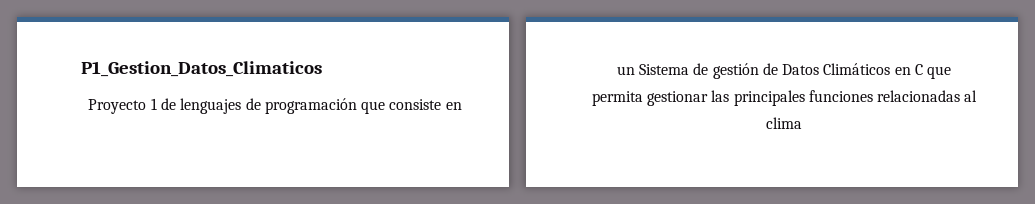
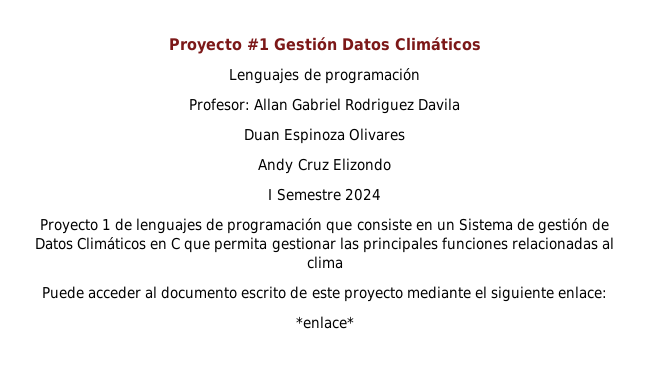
- P1_Gestion_Datos_Climaticos
+ Proyecto #1 Gestión Datos Climáticos
+ Lenguajes de programación
+ Profesor: Allan Gabriel Rodriguez Davila
+ Duan Espinoza Olivares
+ Andy Cruz Elizondo
+ I Semestre 2024
+ Puede acceder al documento escrito de este proyecto mediante el siguiente enlace:
+ *enlace*

